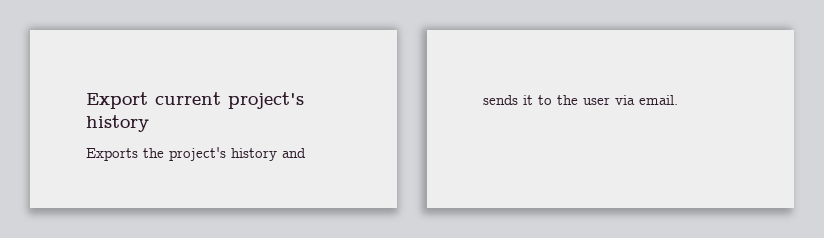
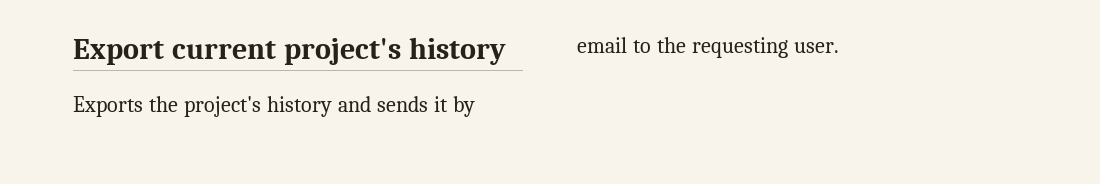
- Exports the project's history and sends it to the user via email.
+ Exports the project's history and sends it by email to the requesting user.

